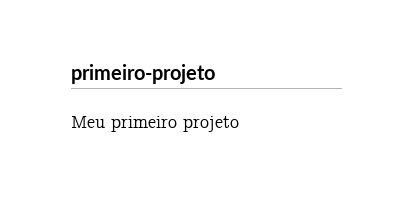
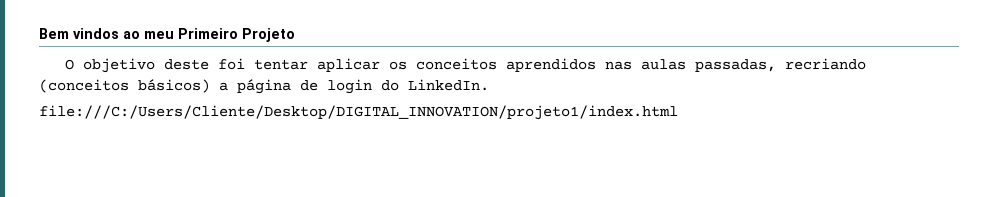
- primeiro-projeto
- Meu primeiro projeto
+ Bem vindos ao meu Primeiro Projeto
+ O objetivo deste foi tentar aplicar os conceitos aprendidos nas aulas passadas, recriando (conceitos básicos) a página de login do LinkedIn.
+ file:///C:/Users/Cliente/Desktop/DIGITAL_INNOVATION/projeto1/index.html

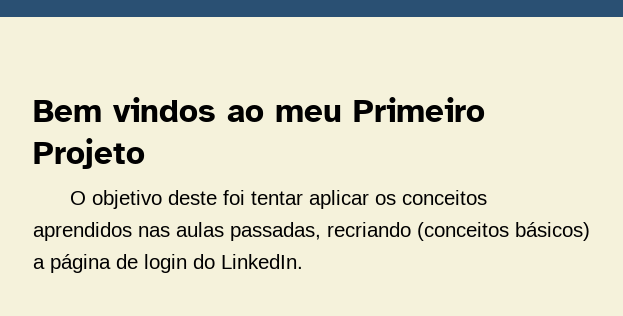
- file:///C:/Users/Cliente/Desktop/DIGITAL_INNOVATION/projeto1/index.html

